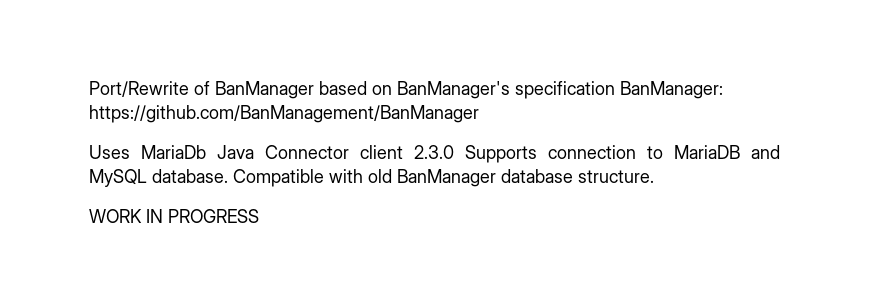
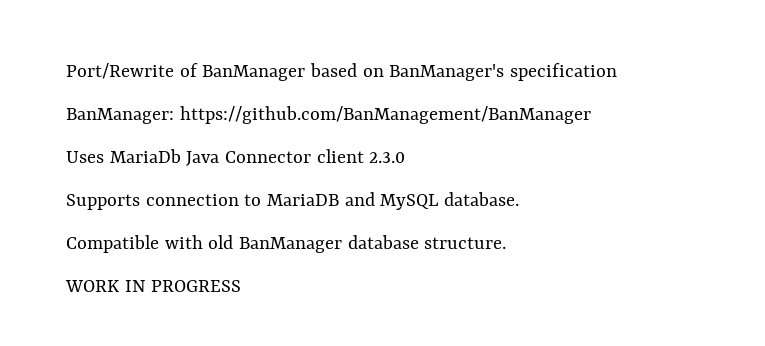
- Port/Rewrite of BanManager based on BanManager's specification BanManager: https://github.com/BanManagement/BanManager
+ Port/Rewrite of BanManager based on BanManager's specification
+ BanManager: https://github.com/BanManagement/BanManager
- Uses MariaDb Java Connector client 2.3.0 Supports connection to MariaDB and MySQL database. Compatible with old BanManager database structure.
+ Uses MariaDb Java Connector client 2.3.0
+ Supports connection to MariaDB and MySQL database.
+ Compatible with old BanManager database structure.

